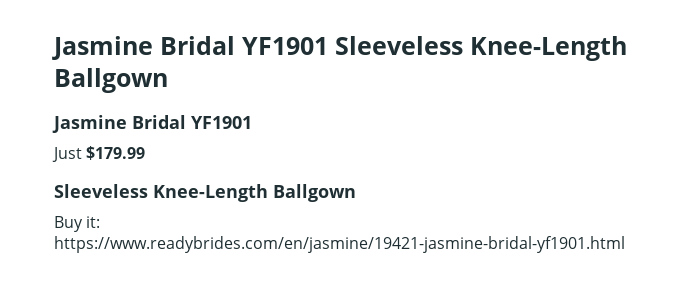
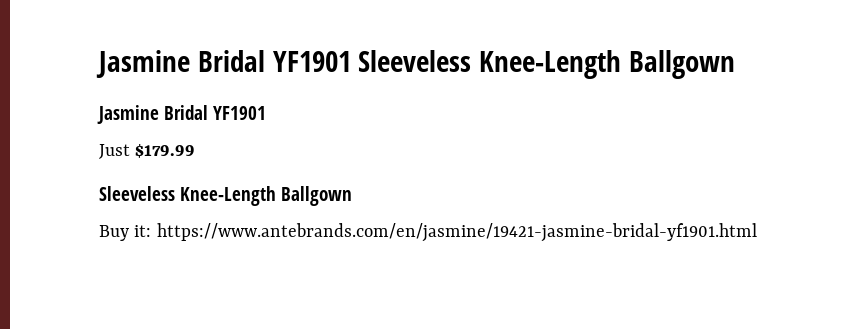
- Buy it: https://www.readybrides.com/en/jasmine/19421-jasmine-bridal-yf1901.html
+ Buy it: https://www.antebrands.com/en/jasmine/19421-jasmine-bridal-yf1901.html

